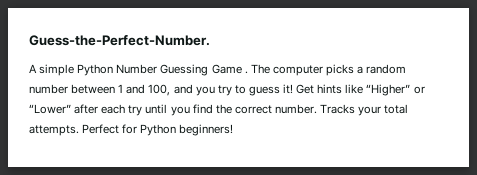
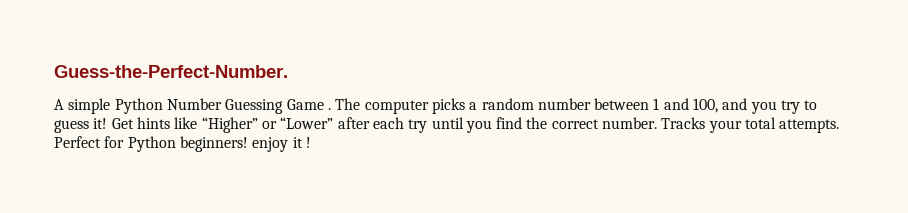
- Perfect for Python beginners!
+ Perfect for Python beginners! enjoy it !

